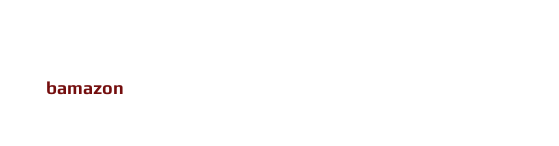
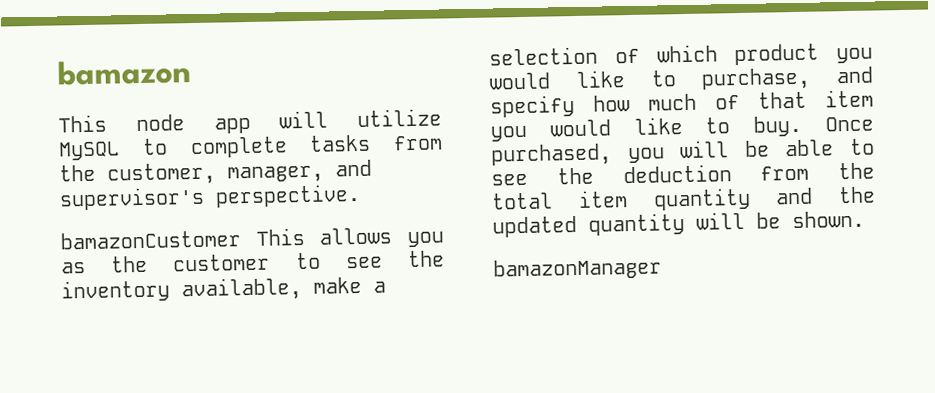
+ This node app will utilize MySQL to complete tasks from the customer, manager, and supervisor's perspective.
+ bamazonCustomer This allows you as the customer to see the inventory available, make a selection of which product you would like to purchase, and specify how much of that item you would like to buy. Once purchased, you will be able to see the deduction from the total item quantity and the updated quantity will be shown.
+ bamazonManager

